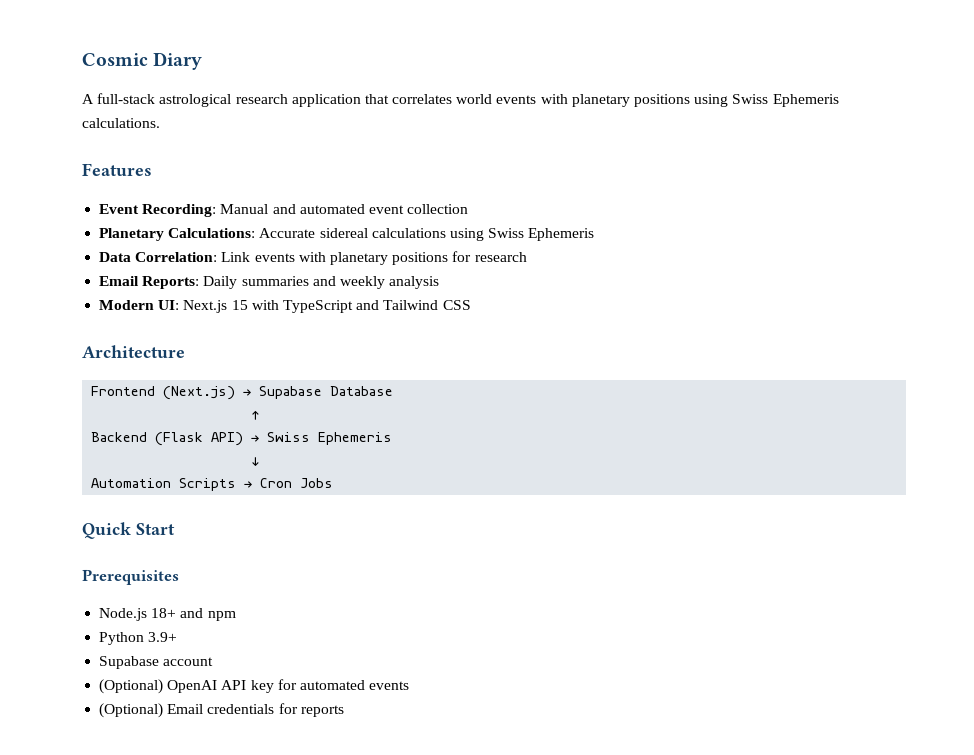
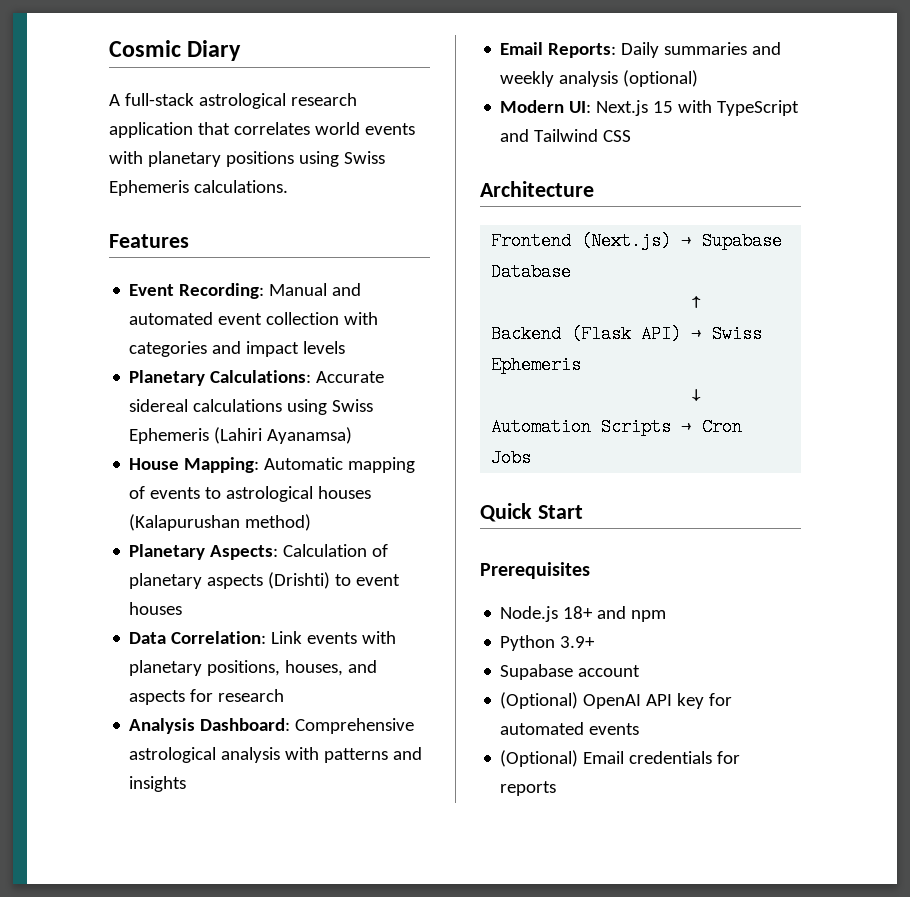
- Event Recording: Manual and automated event collection
+ Event Recording: Manual and automated event collection with categories and impact levels
- Planetary Calculations: Accurate sidereal calculations using Swiss Ephemeris
+ Planetary Calculations: Accurate sidereal calculations using Swiss Ephemeris (Lahiri Ayanamsa)
+ House Mapping: Automatic mapping of events to astrological houses (Kalapurushan method)
+ Planetary Aspects: Calculation of planetary aspects (Drishti) to event houses
- Data Correlation: Link events with planetary positions for research
+ Data Correlation: Link events with planetary positions, houses, and aspects for research
+ Analysis Dashboard: Comprehensive astrological analysis with patterns and insights
- Email Reports: Daily summaries and weekly analysis
+ Email Reports: Daily summaries and weekly analysis (optional)

